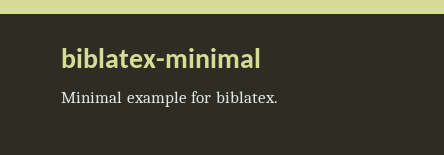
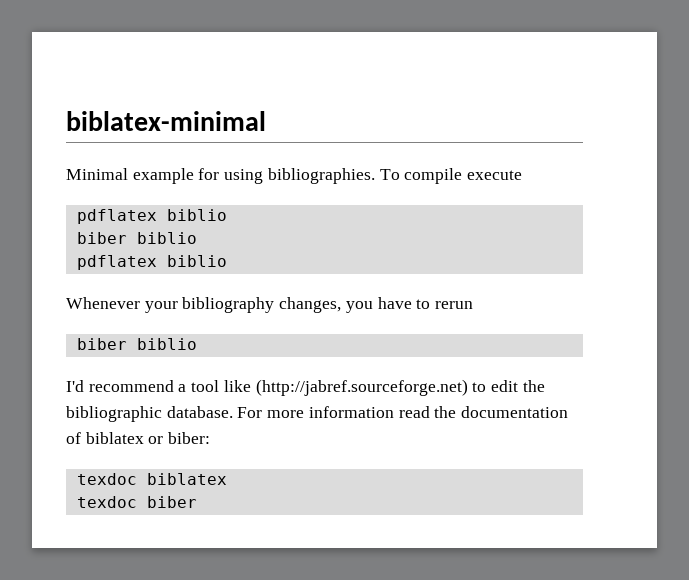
- Minimal example for biblatex.
+ Minimal example for using bibliographies. To compile execute
+ pdflatex biblio
+ biber biblio
+ pdflatex biblio
+ Whenever your bibliography changes, you have to rerun
+ biber biblio
+ I'd recommend a tool like (http://jabref.sourceforge.net) to edit the bibliographic database. For more information read the documentation of biblatex or biber:
+ texdoc biblatex
+ texdoc biber

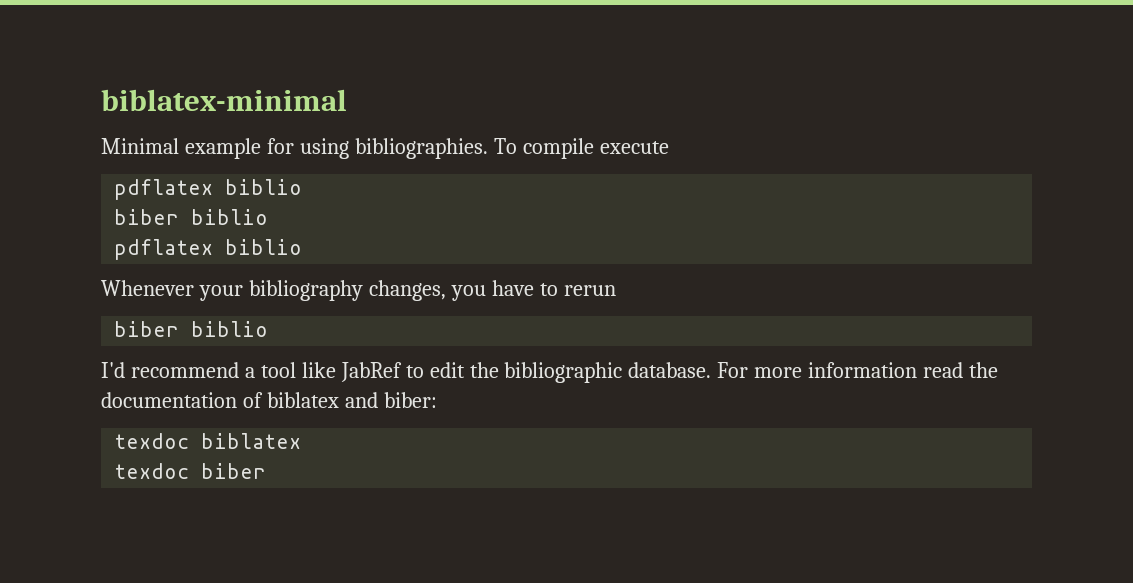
- I'd recommend a tool like (http://jabref.sourceforge.net) to edit the bibliographic database.
+ I'd recommend a tool like JabRef to edit the bibliographic database.
- For more information read the documentation of biblatex or biber:
+ For more information read the documentation of biblatex and biber:

